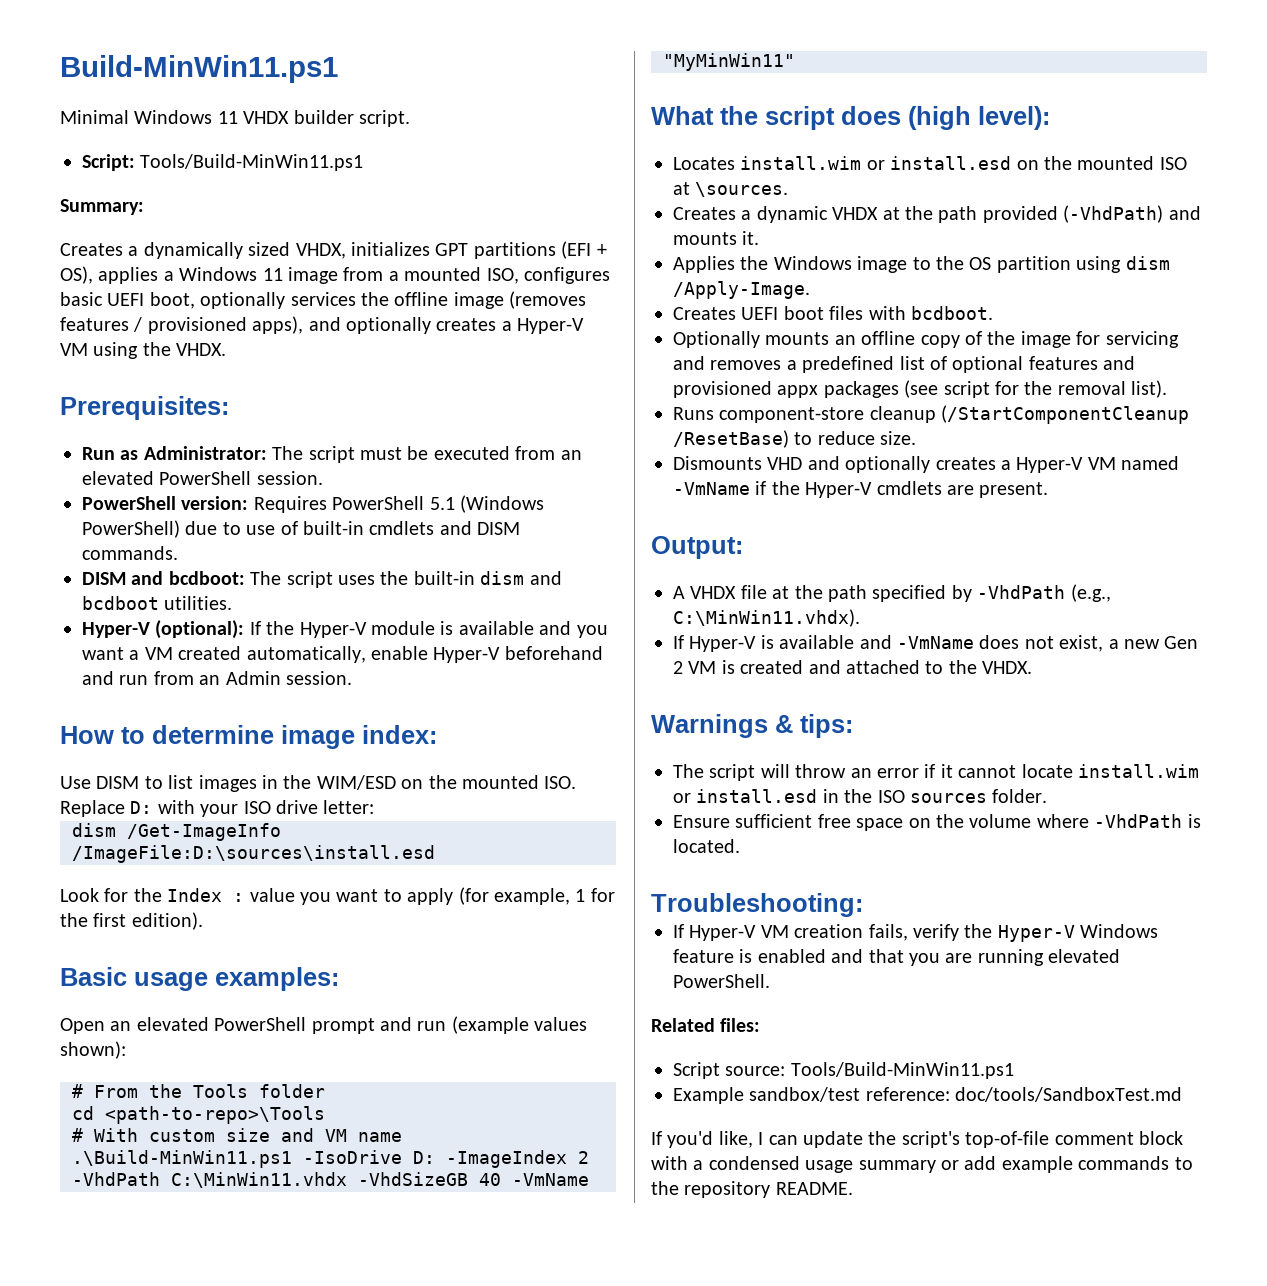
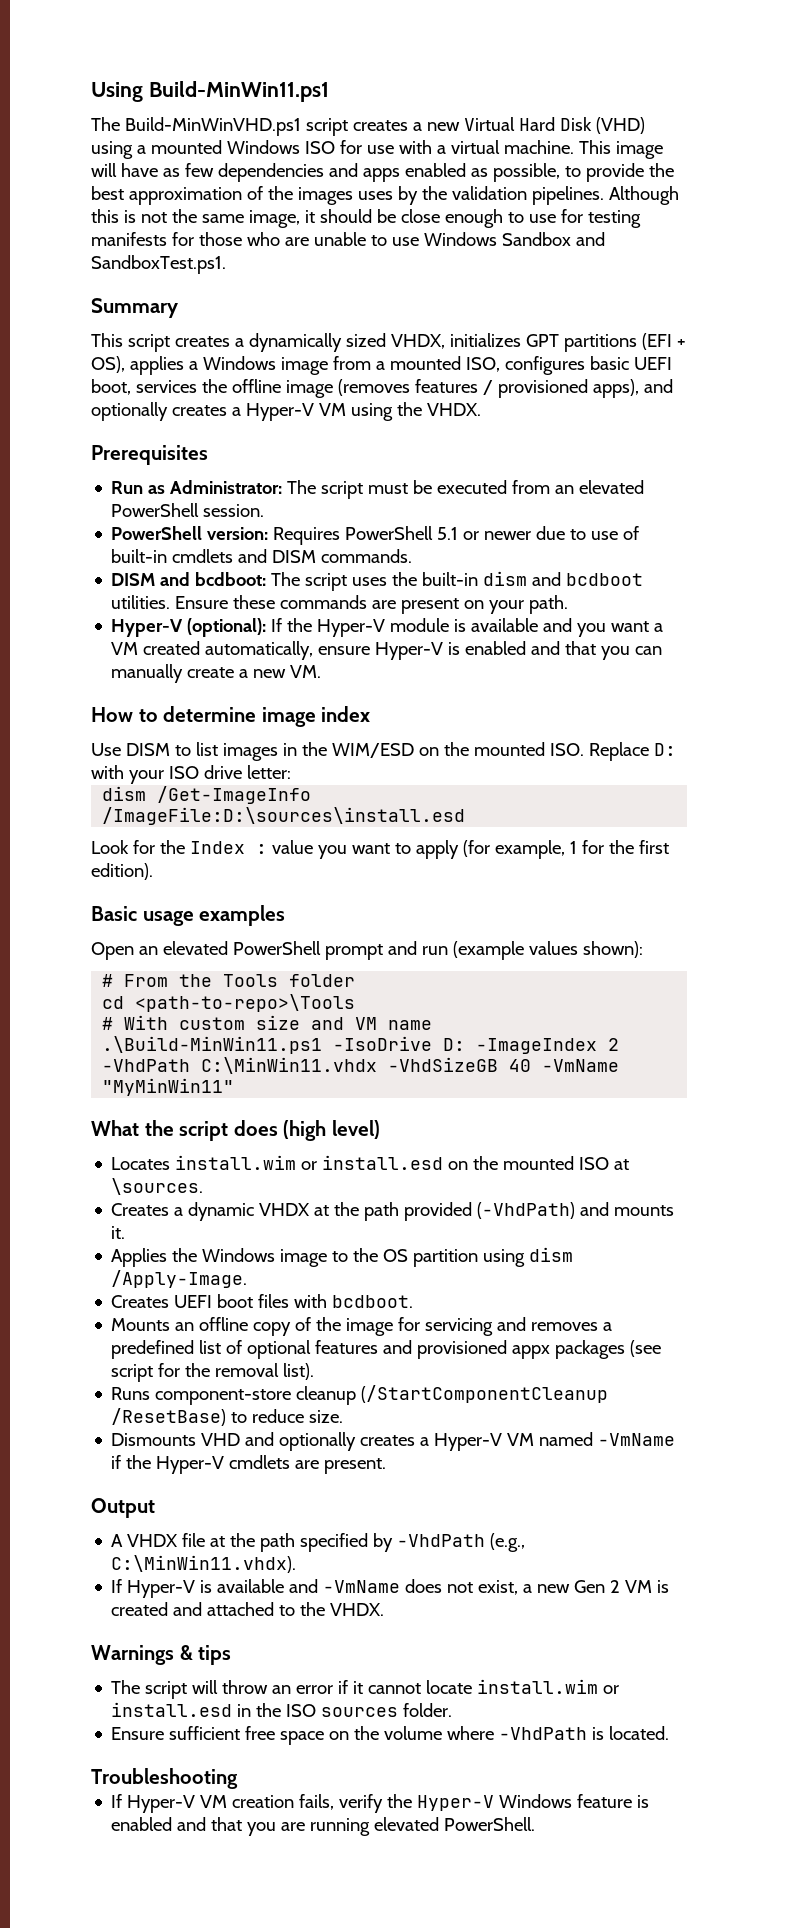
- Build-MinWin11.ps1
+ Using Build-MinWin11.ps1
- Minimal Windows 11 VHDX builder script.
- Script: Tools/Build-MinWin11.ps1
- Summary:
- Creates a dynamically sized VHDX, initializes GPT partitions (EFI + OS), applies a Windows 11 image from a mounted ISO, configures basic UEFI boot, optionally services the offline image (removes features / provisioned apps), and optionally creates a Hyper-V VM using the VHDX.
+ The Build-MinWinVHD.ps1 script creates a new Virtual Hard Disk (VHD) using a mounted Windows ISO for use with a virtual machine. This image will have as few dependencies and apps enabled as possible, to provide the best approximation of the images uses by the validation pipelines. Although this is not the same image, it should be close enough to use for testing manifests for those who are unable to use Windows Sandbox and SandboxTest.ps1.
+ Summary
+ This script creates a dynamically sized VHDX, initializes GPT partitions (EFI + OS), applies a Windows image from a mounted ISO, configures basic UEFI boot, services the offline image (removes features / provisioned apps), and optionally creates a Hyper-V VM using the VHDX.
- Prerequisites:
+ Prerequisites
- PowerShell version: Requires PowerShell 5.1 (Windows PowerShell) due to use of built-in cmdlets and DISM commands.
+ PowerShell version: Requires PowerShell 5.1 or newer due to use of built-in cmdlets and DISM commands.
+ Ensure these commands are present on your path.
- Hyper-V (optional): If the Hyper-V module is available and you want a VM created automatically, enable Hyper-V beforehand and run from an Admin session.
+ Hyper-V (optional): If the Hyper-V module is available and you want a VM created automatically, ensure Hyper-V is enabled and that you can manually create a new VM.
- How to determine image index:
+ How to determine image index
- Basic usage examples:
+ Basic usage examples
- What the script does (high level):
+ What the script does (high level)
- Optionally mounts an offline copy of the image for servicing and removes a predefined list of optional features and provisioned appx packages (see script for the removal list).
+ Mounts an offline copy of the image for servicing and removes a predefined list of optional features and provisioned appx packages (see script for the removal list).
- Output:
+ Output
- Warnings & tips:
+ Warnings & tips
- Troubleshooting:
+ Troubleshooting
- Related files:
- Script source: Tools/Build-MinWin11.ps1
- Example sandbox/test reference: doc/tools/SandboxTest.md
- If you'd like, I can update the script's top-of-file comment block with a condensed usage summary or add example commands to the repository README.

